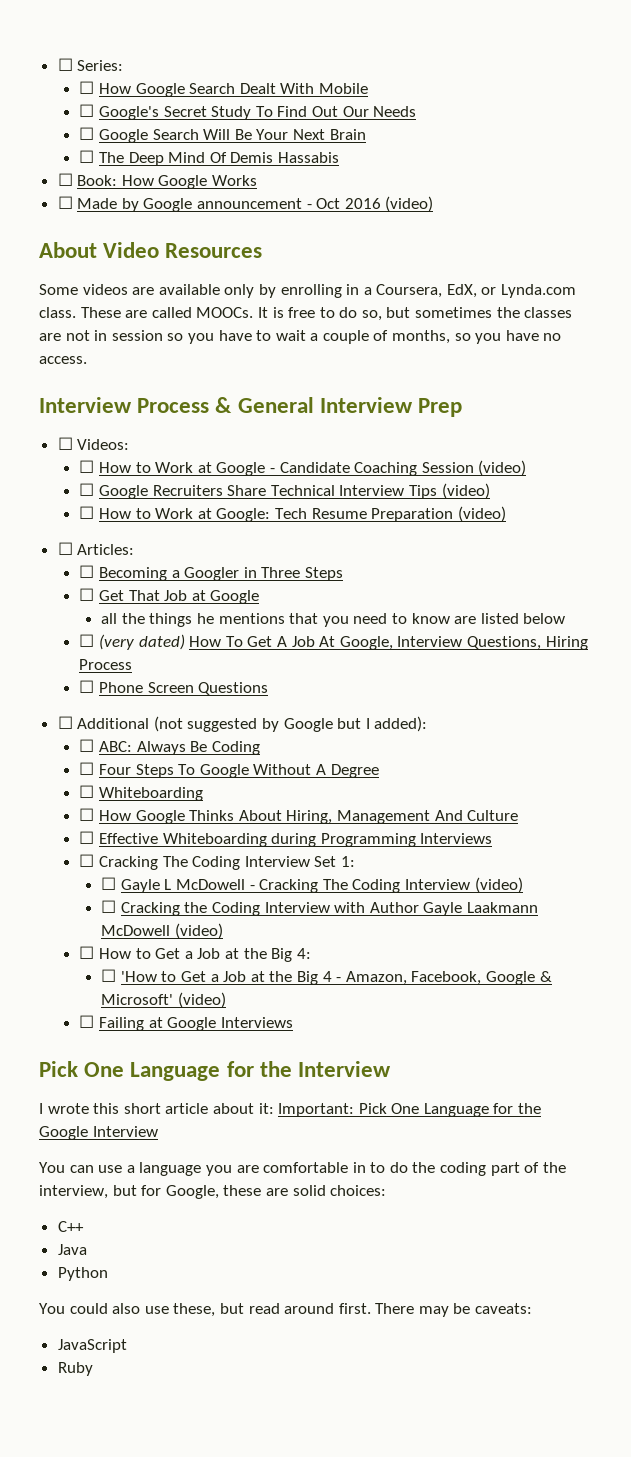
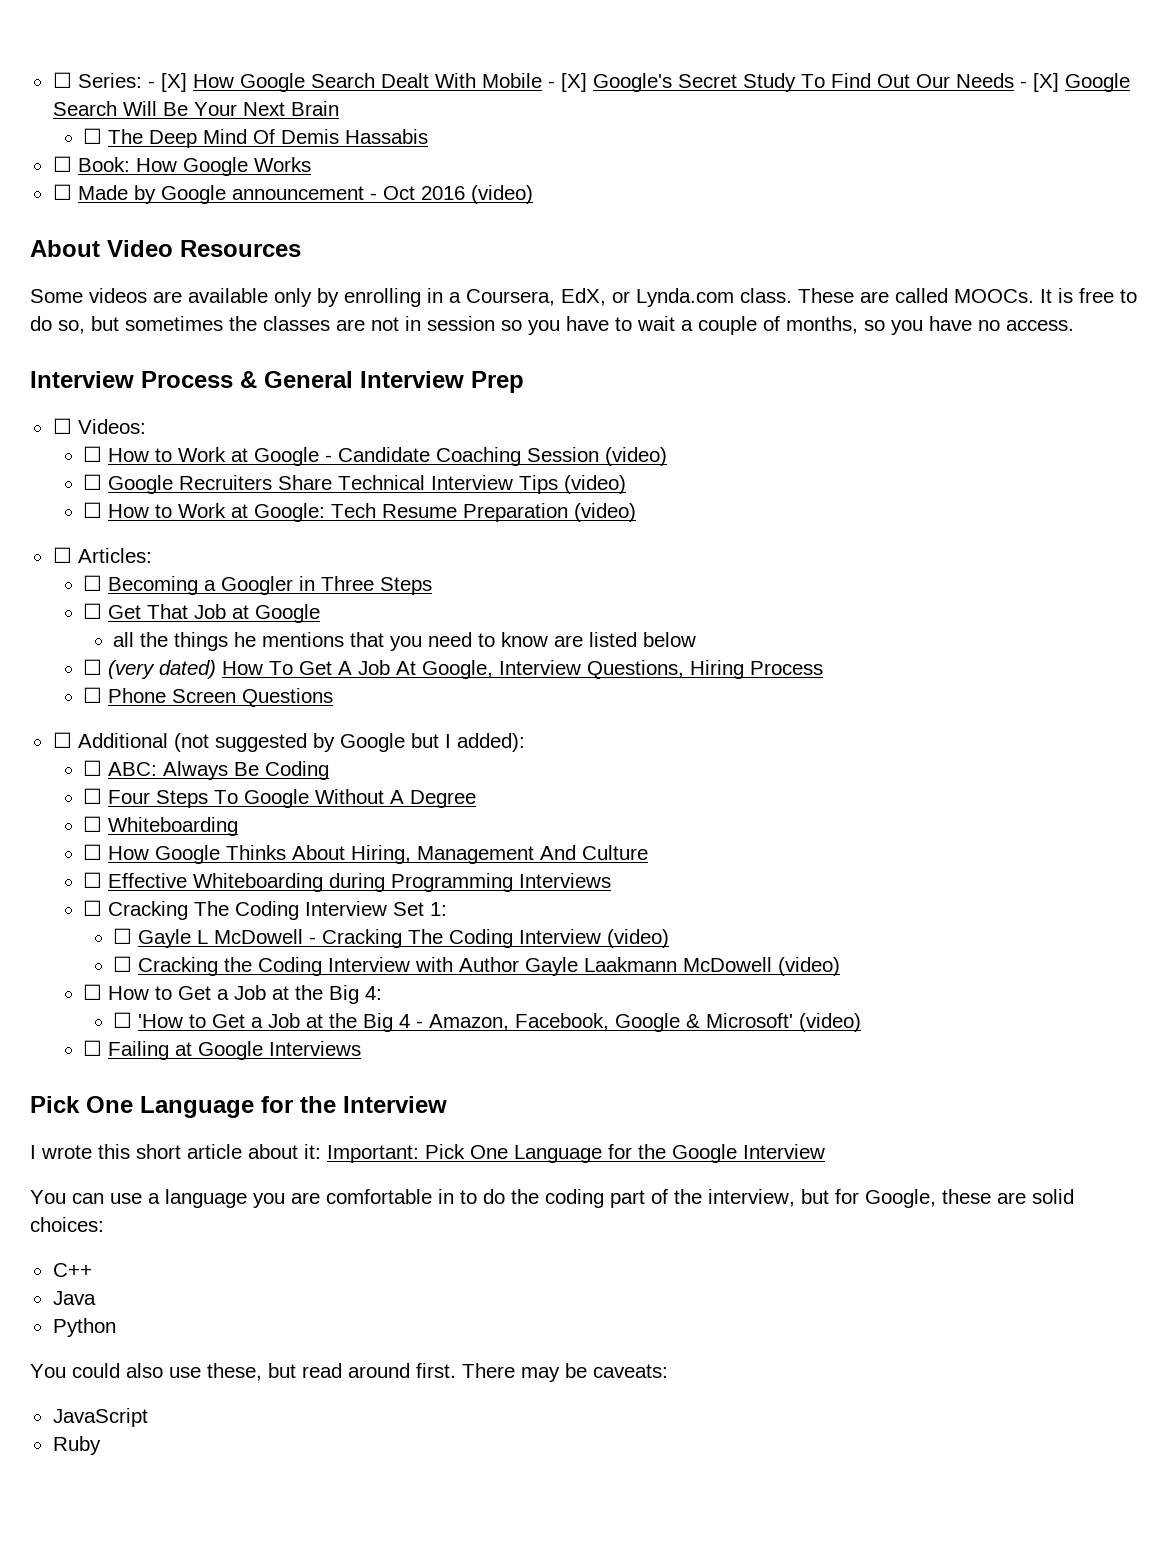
- ☐ Series:
- ☐ How Google Search Dealt With Mobile
- ☐ Google's Secret Study To Find Out Our Needs
- ☐ Google Search Will Be Your Next Brain
+ ☐ Series: - [X] How Google Search Dealt With Mobile - [X] Google's Secret Study To Find Out Our Needs - [X] Google Search Will Be Your Next Brain

